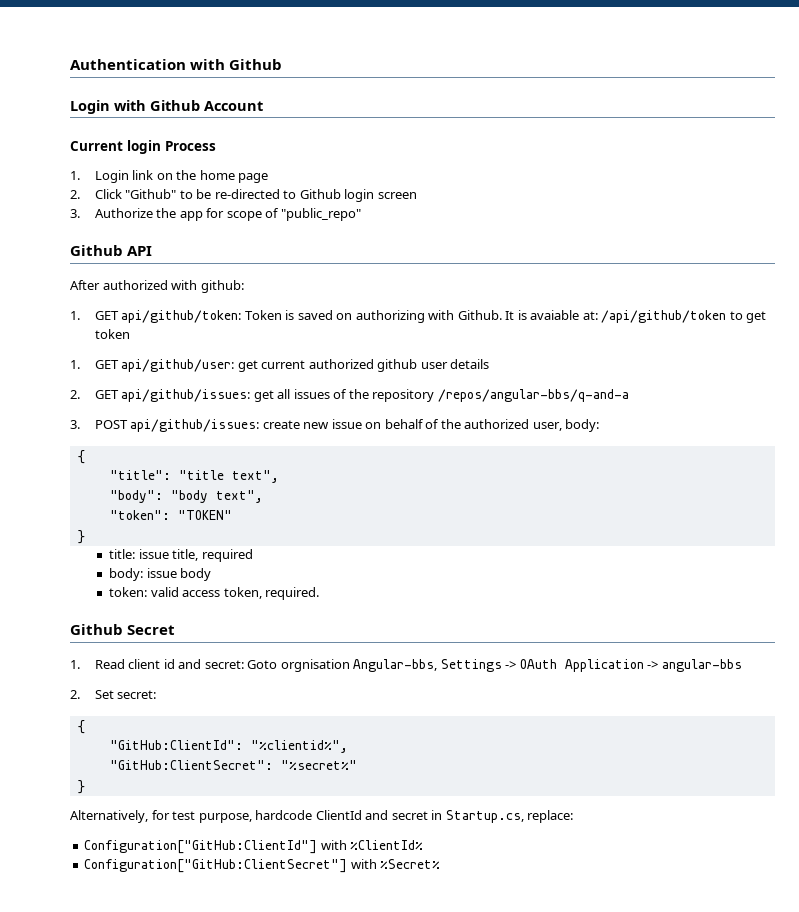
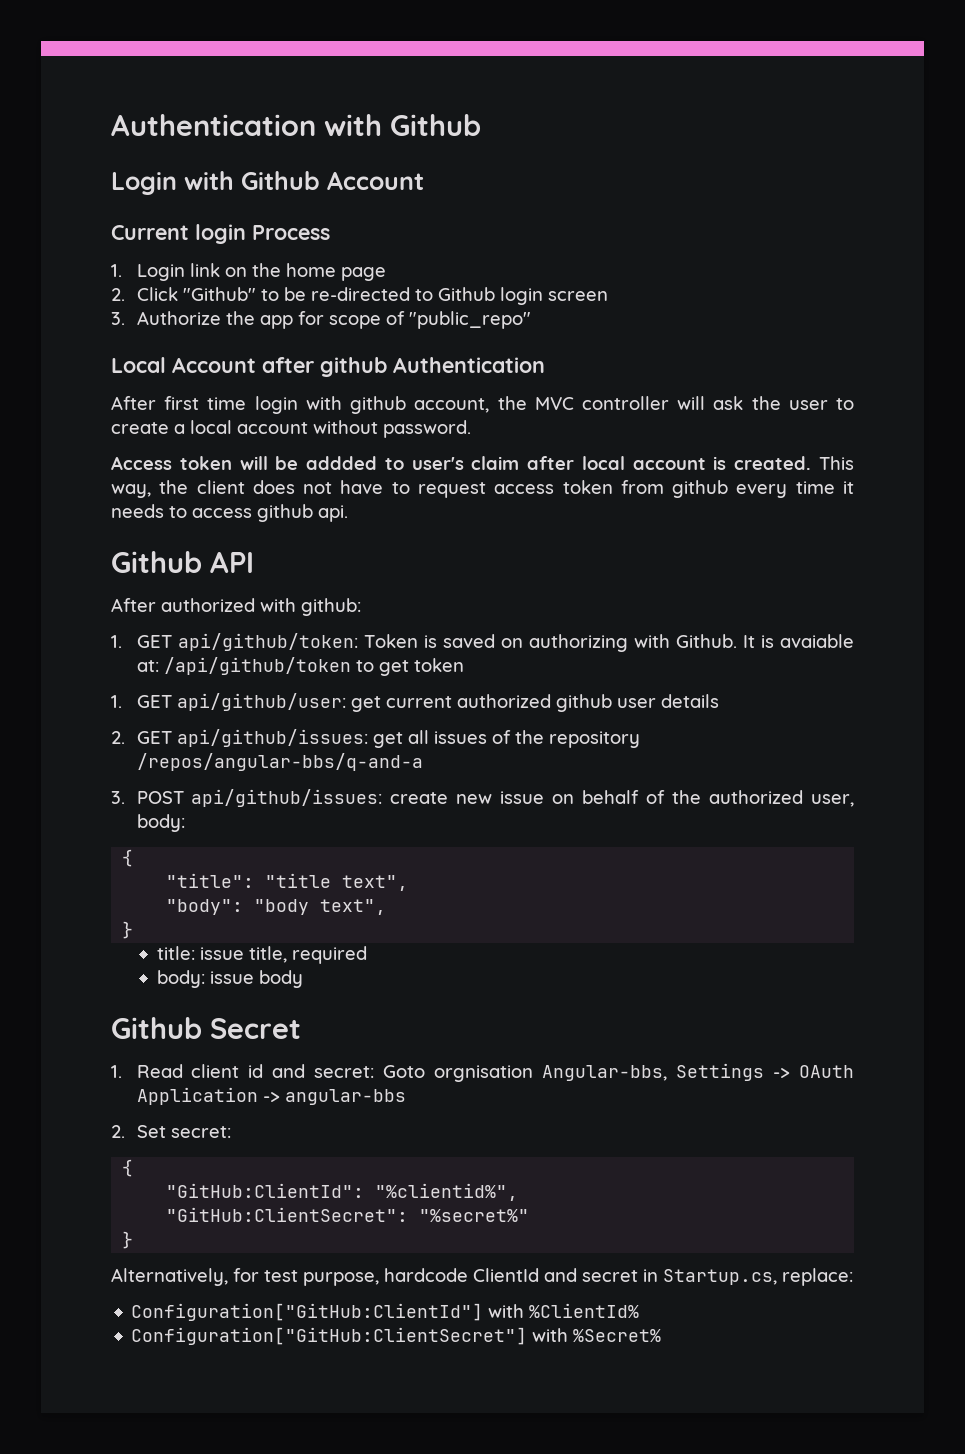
+ Local Account after github Authentication
+ After first time login with github account, the MVC controller will ask the user to create a local account without password.
+ Access token will be addded to user's claim after local account is created. This way, the client does not have to request access token from github every time it needs to access github api.
- "token": "TOKEN"
- token: valid access token, required.

